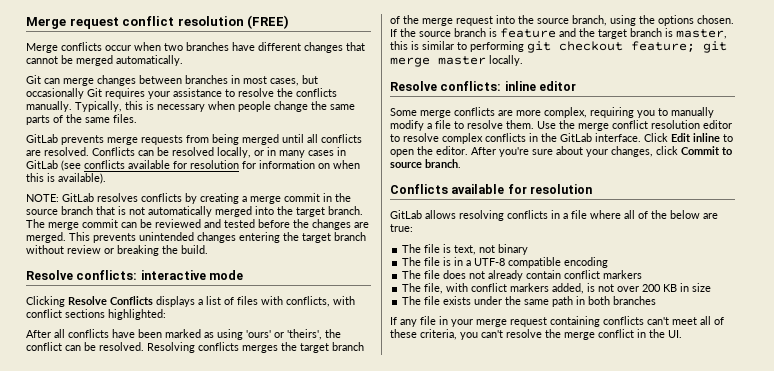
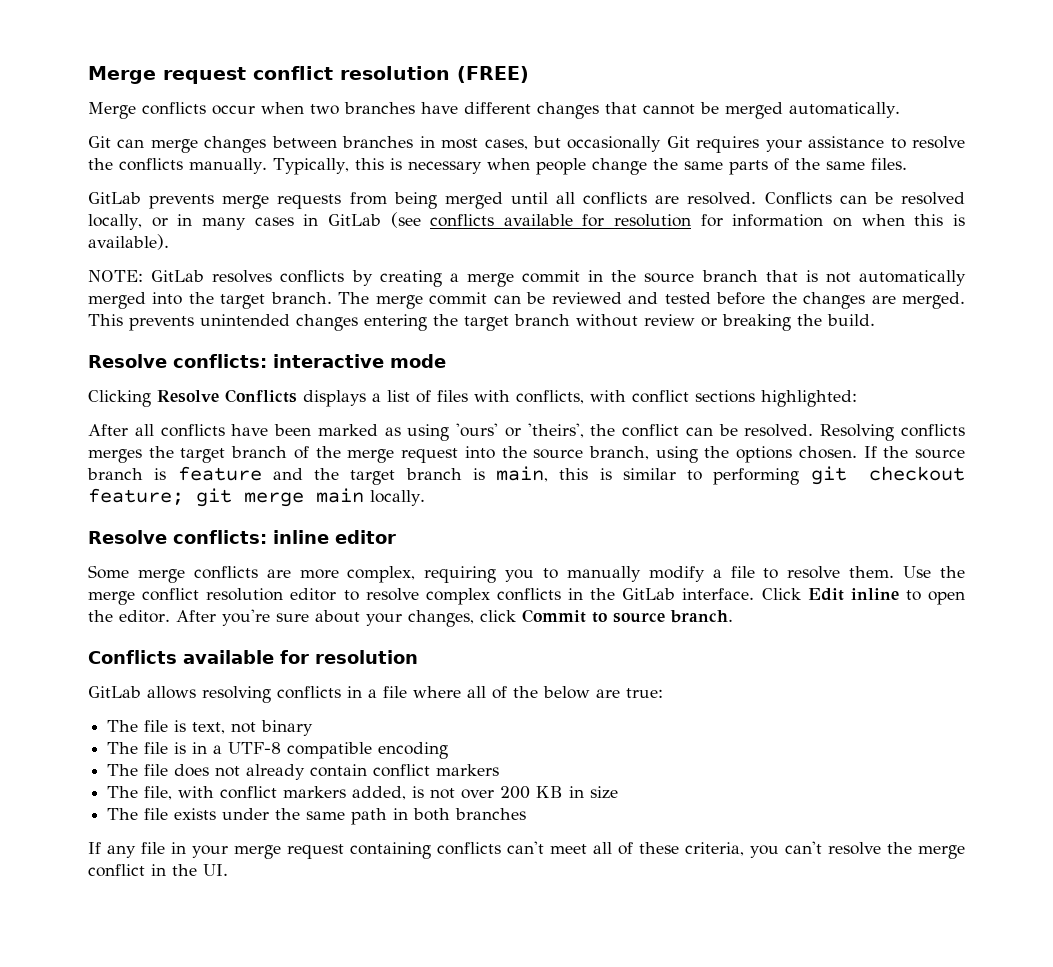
- If the source branch is feature and the target branch is master, this is similar to performing git checkout feature; git merge master locally.
+ If the source branch is feature and the target branch is main, this is similar to performing git checkout feature; git merge main locally.

